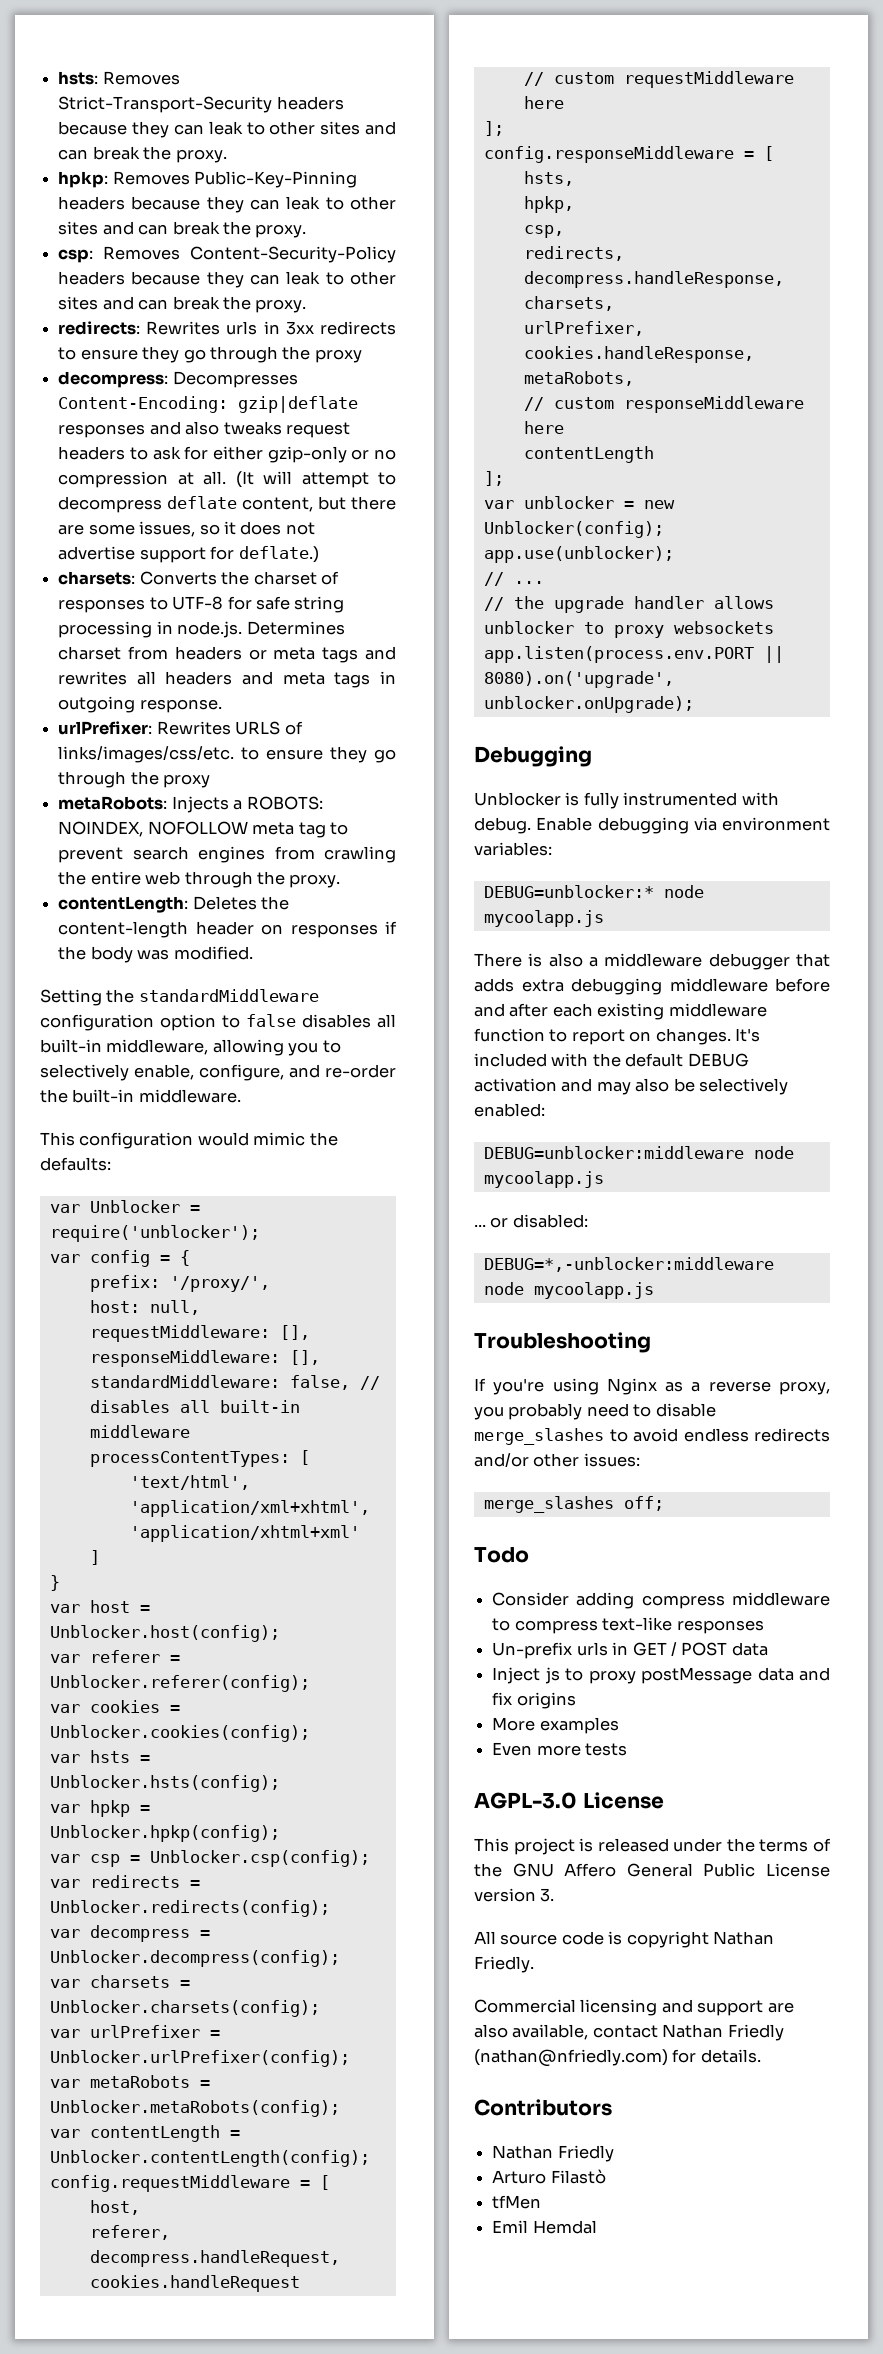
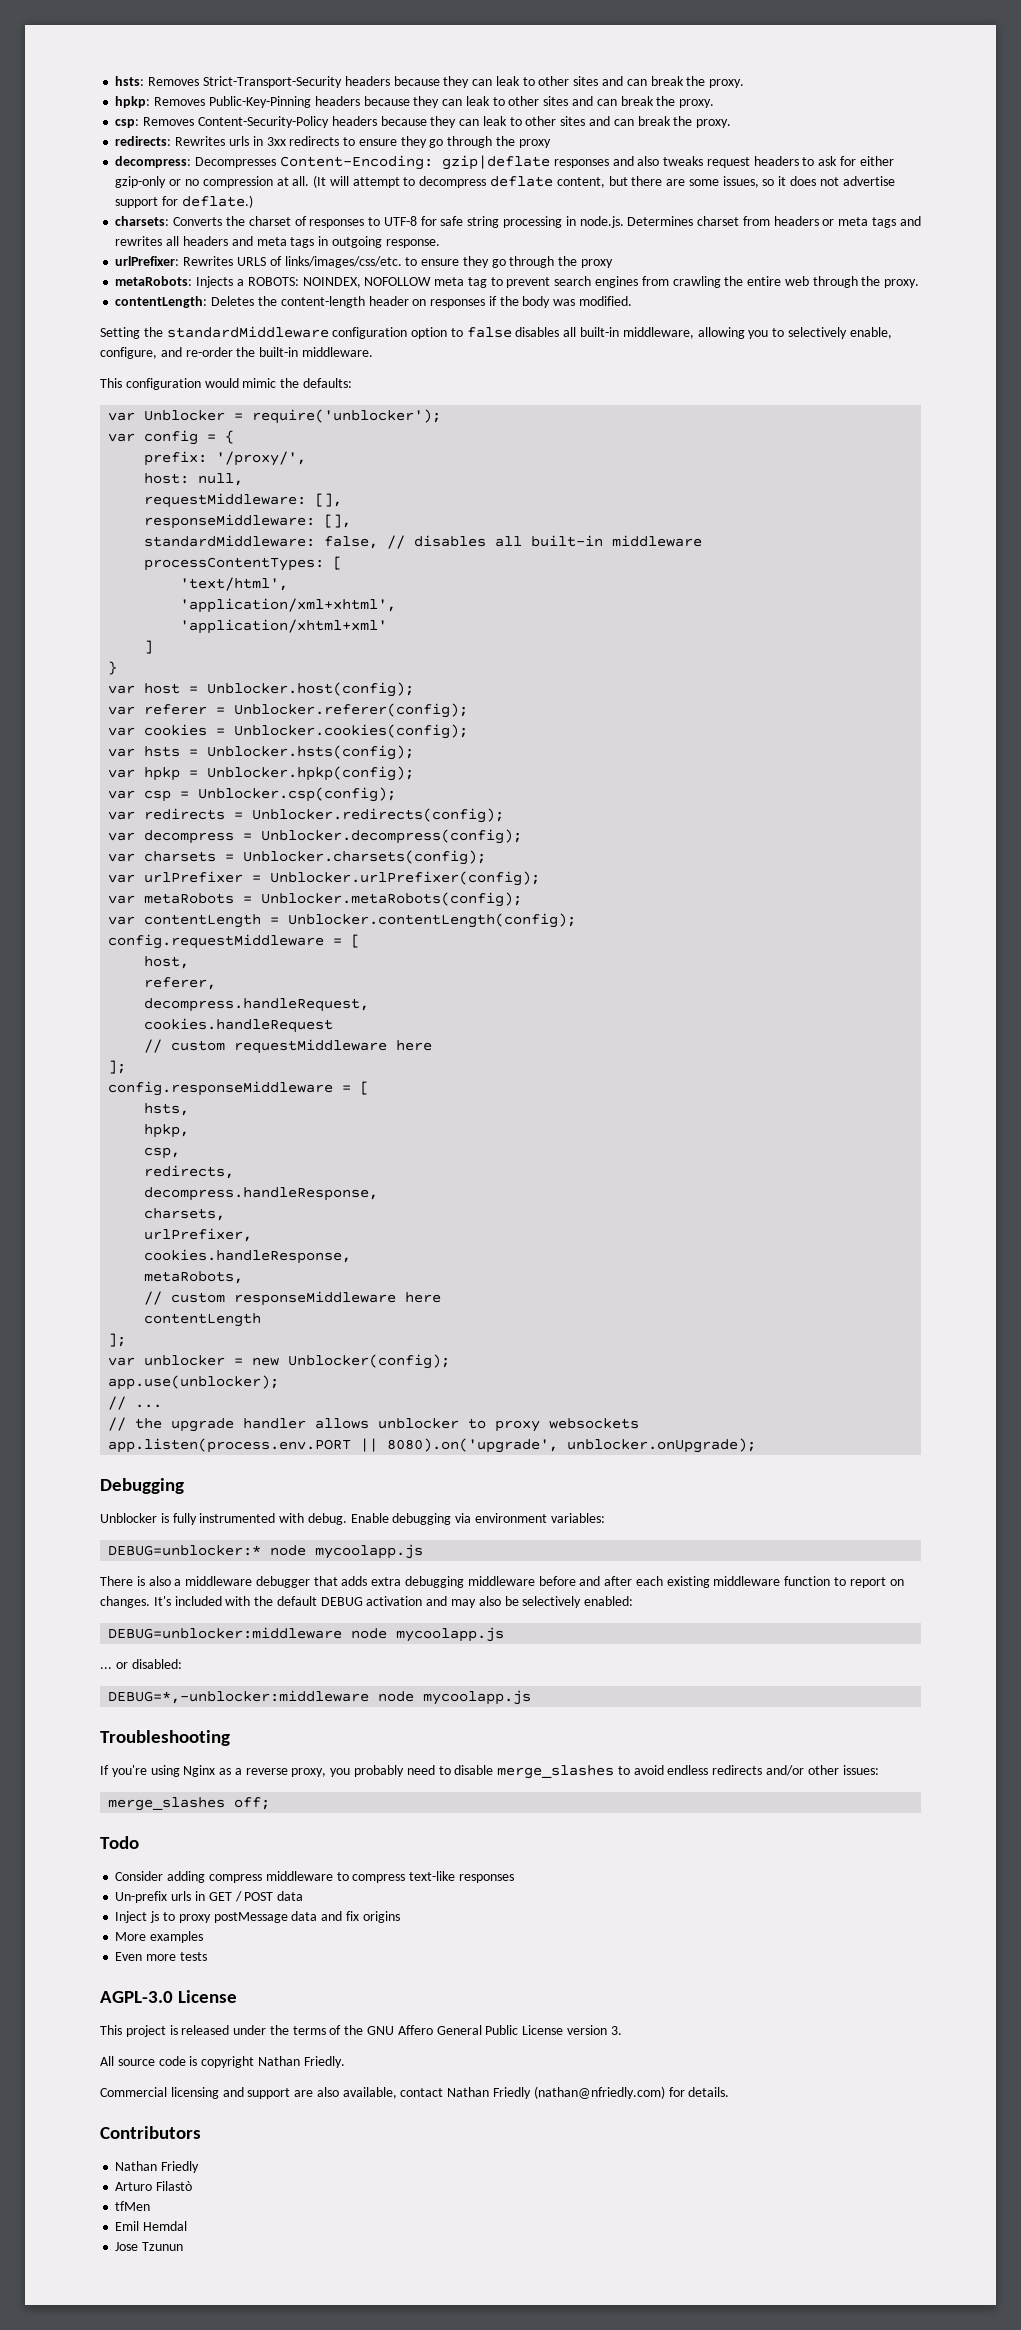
+ Jose Tzunun

